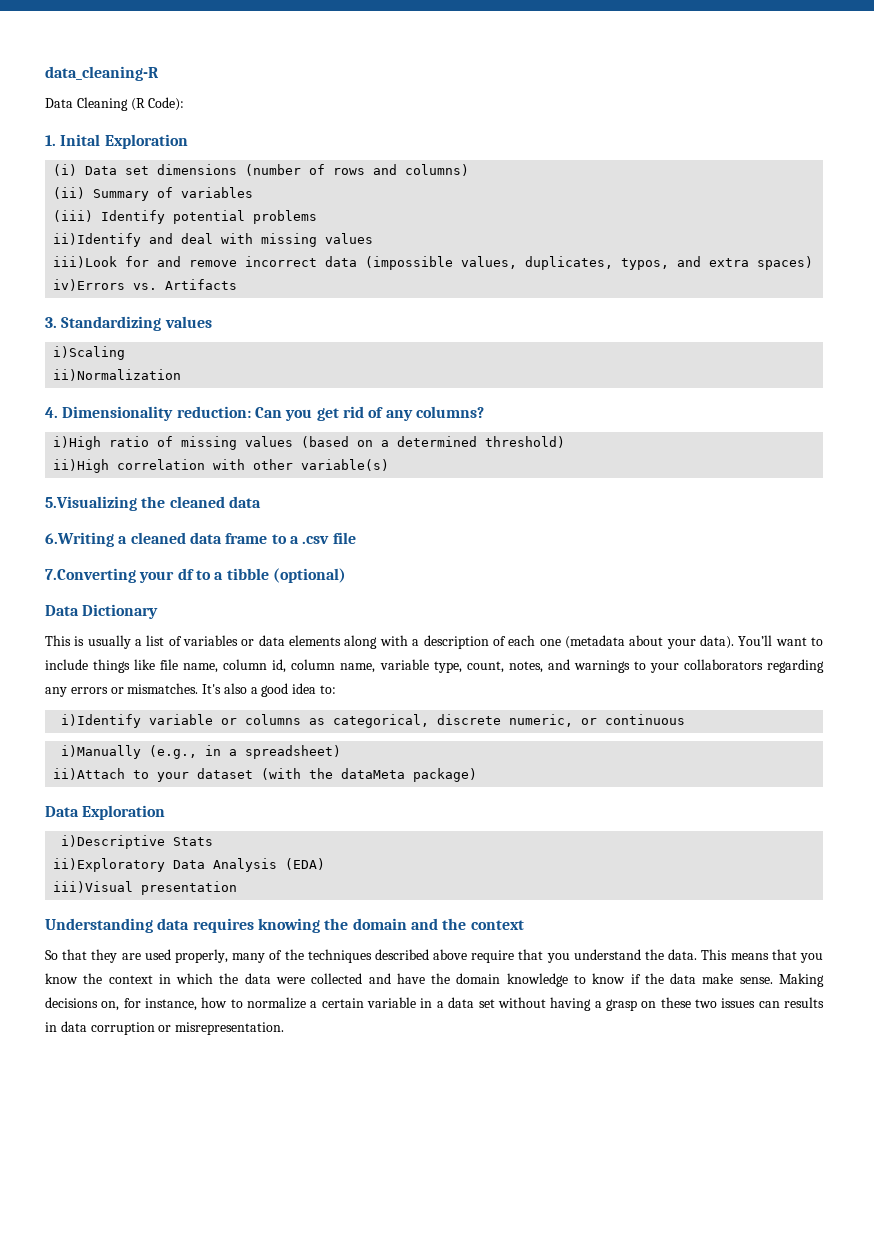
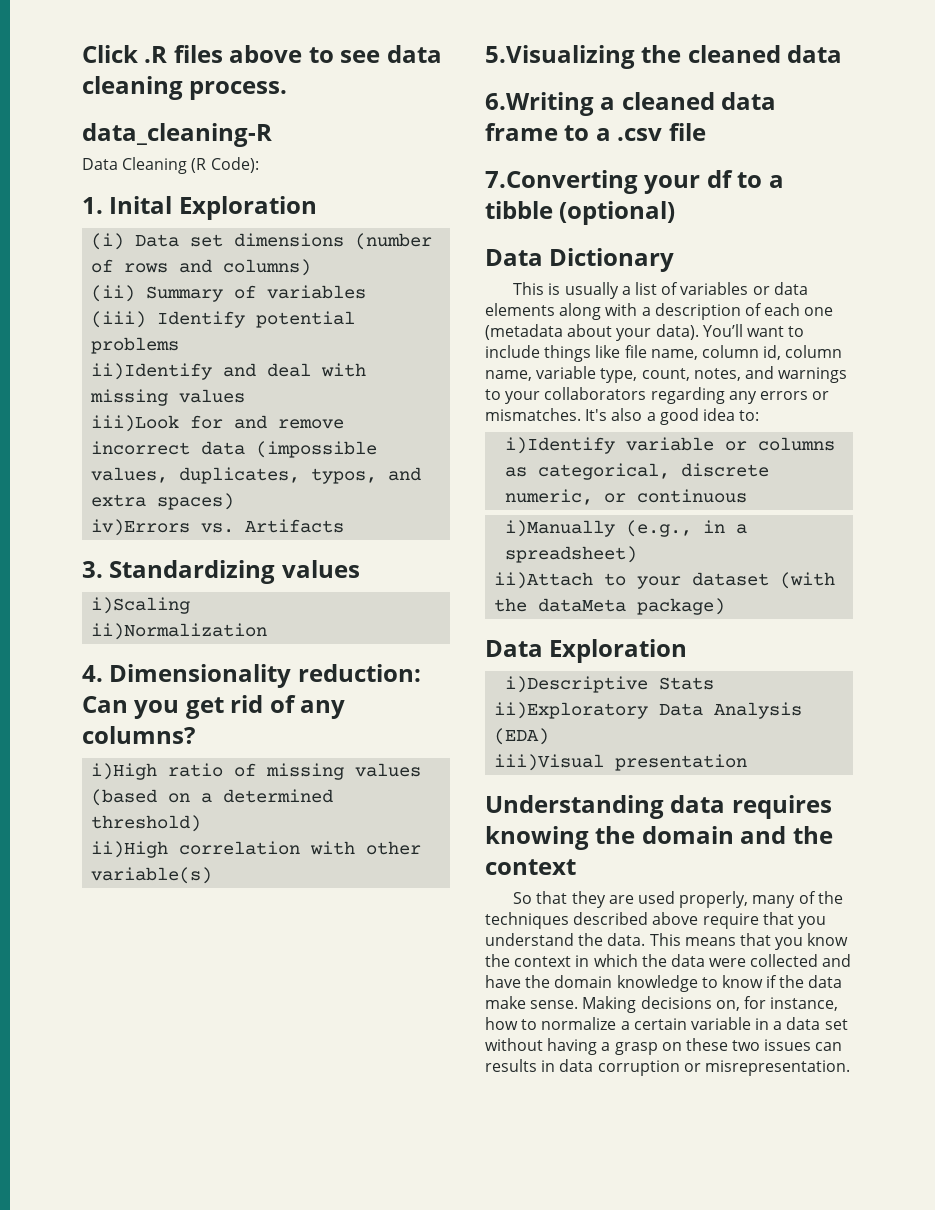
+ Click .R files above to see data cleaning process.

